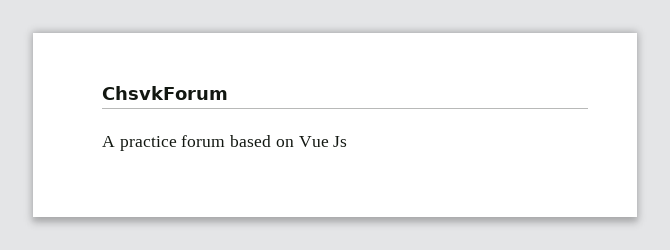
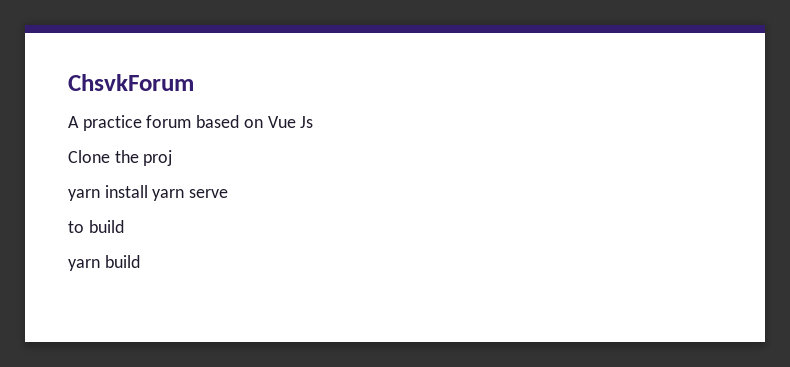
+ Clone the proj
+ yarn install yarn serve
+ to build
+ yarn build

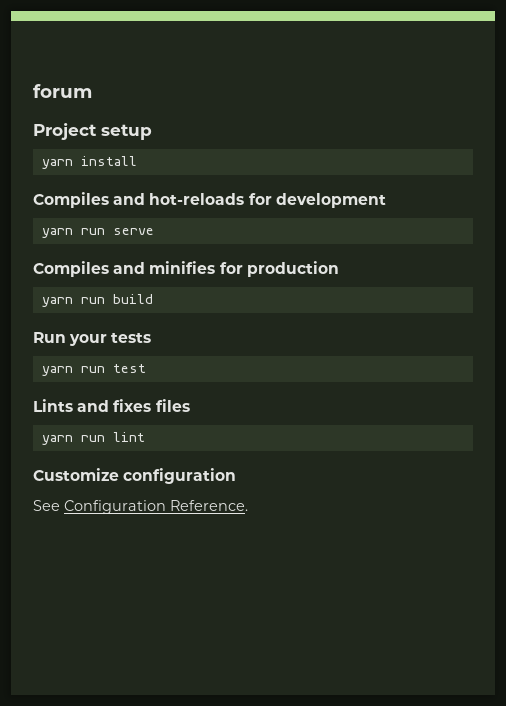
- ChsvkForum
- A practice forum based on Vue Js
- Clone the proj
- yarn install yarn serve
- to build
- yarn build
+ forum
+ Project setup
+ yarn install
+ Compiles and hot-reloads for development
+ yarn run serve
+ Compiles and minifies for production
+ yarn run build
+ Run your tests
+ yarn run test
+ Lints and fixes files
+ yarn run lint
+ Customize configuration
+ See Configuration Reference.

